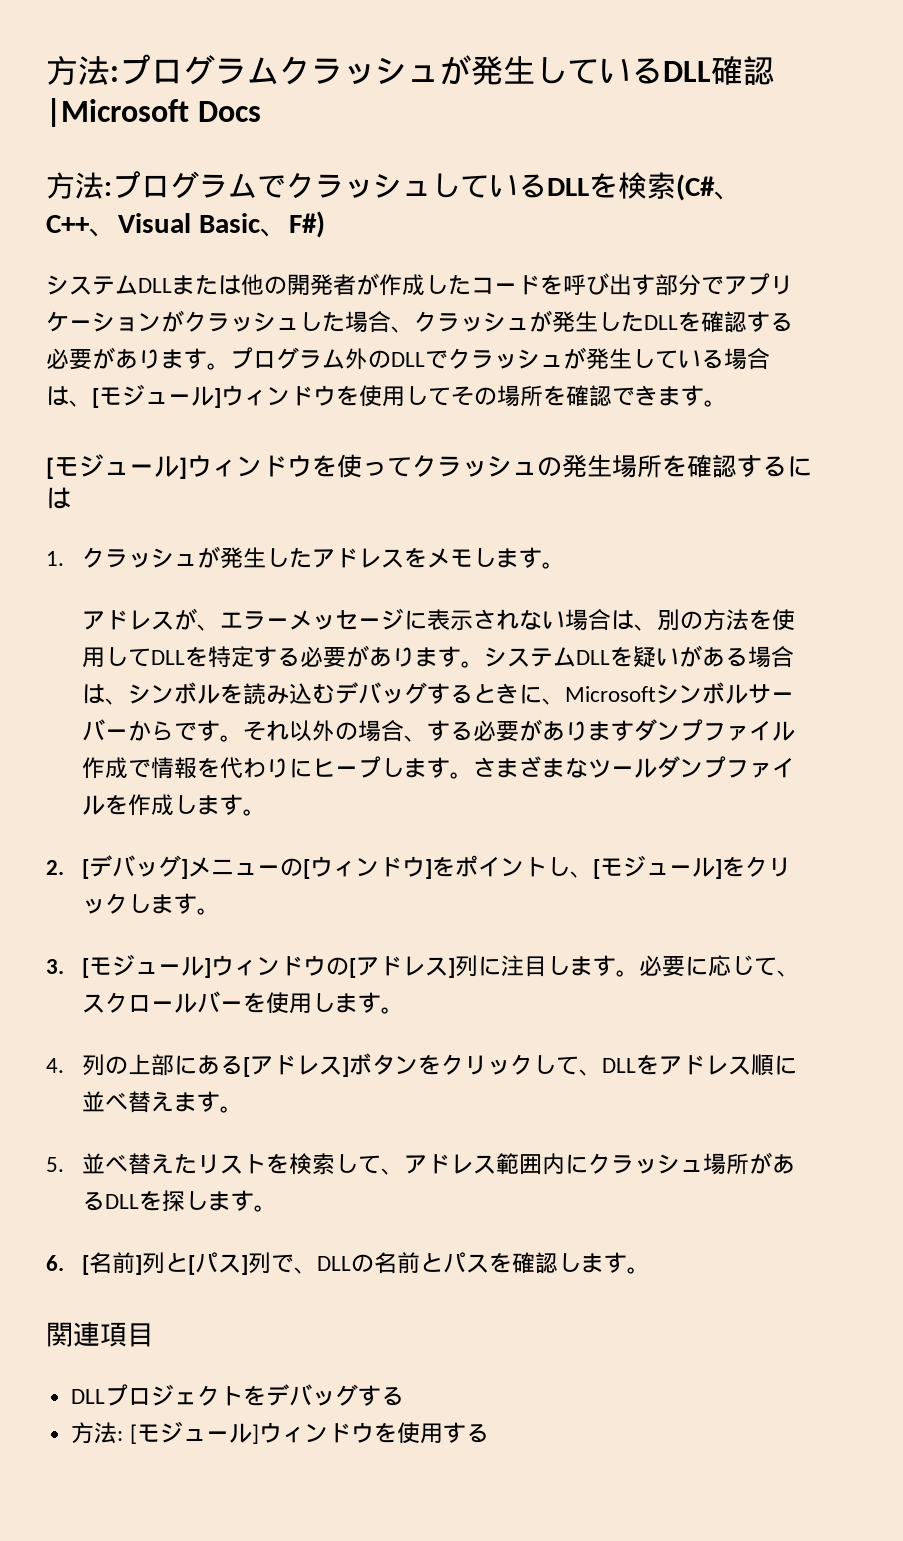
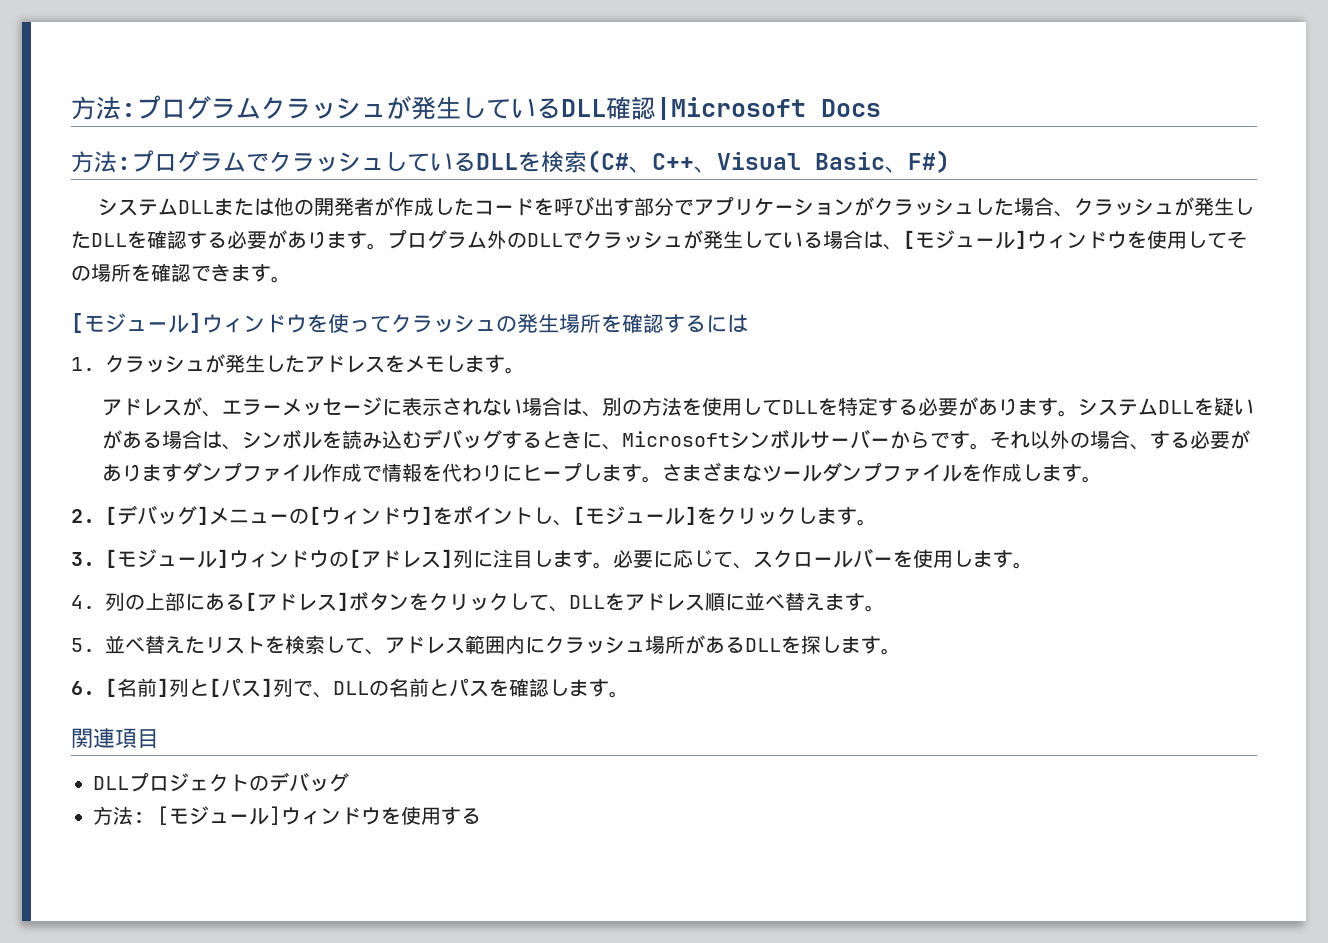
- DLLプロジェクトをデバッグする
+ DLLプロジェクトのデバッグ

